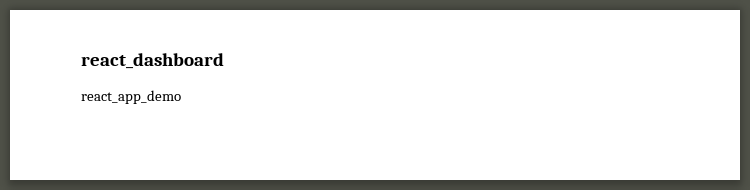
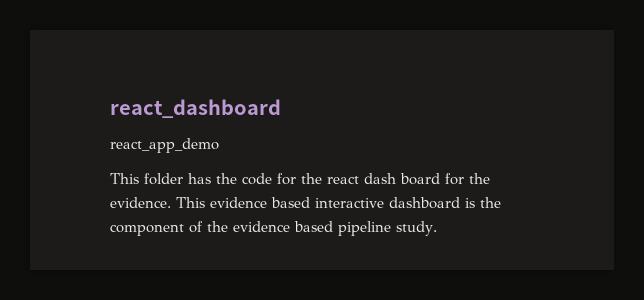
+ This folder has the code for the react dash board for the evidence. This evidence based interactive dashboard is the component of the evidence based pipeline study.

